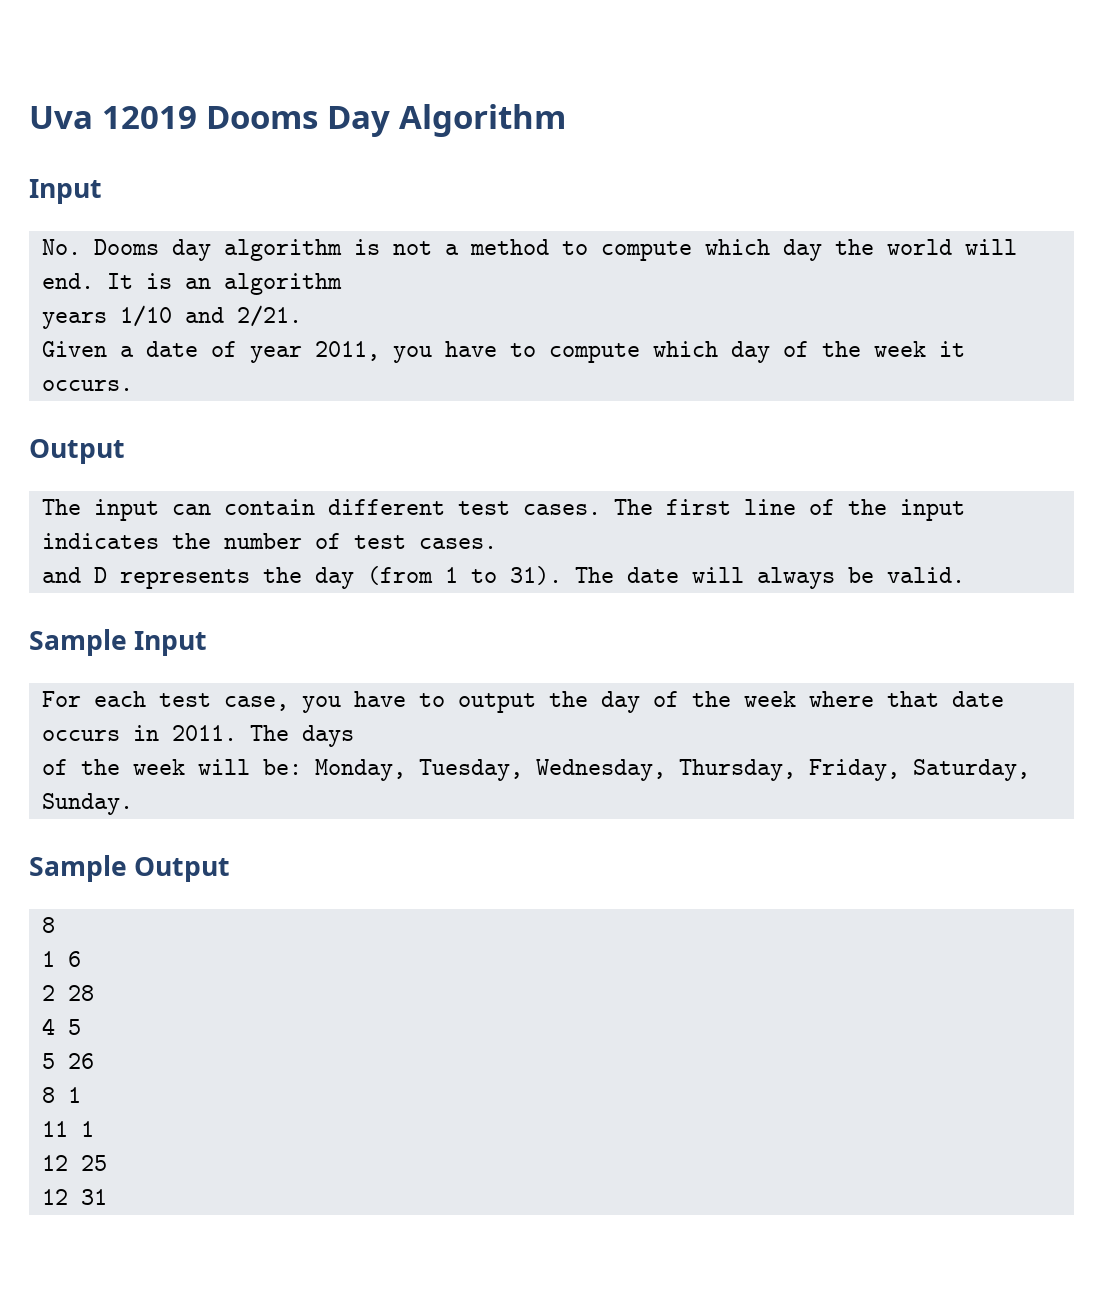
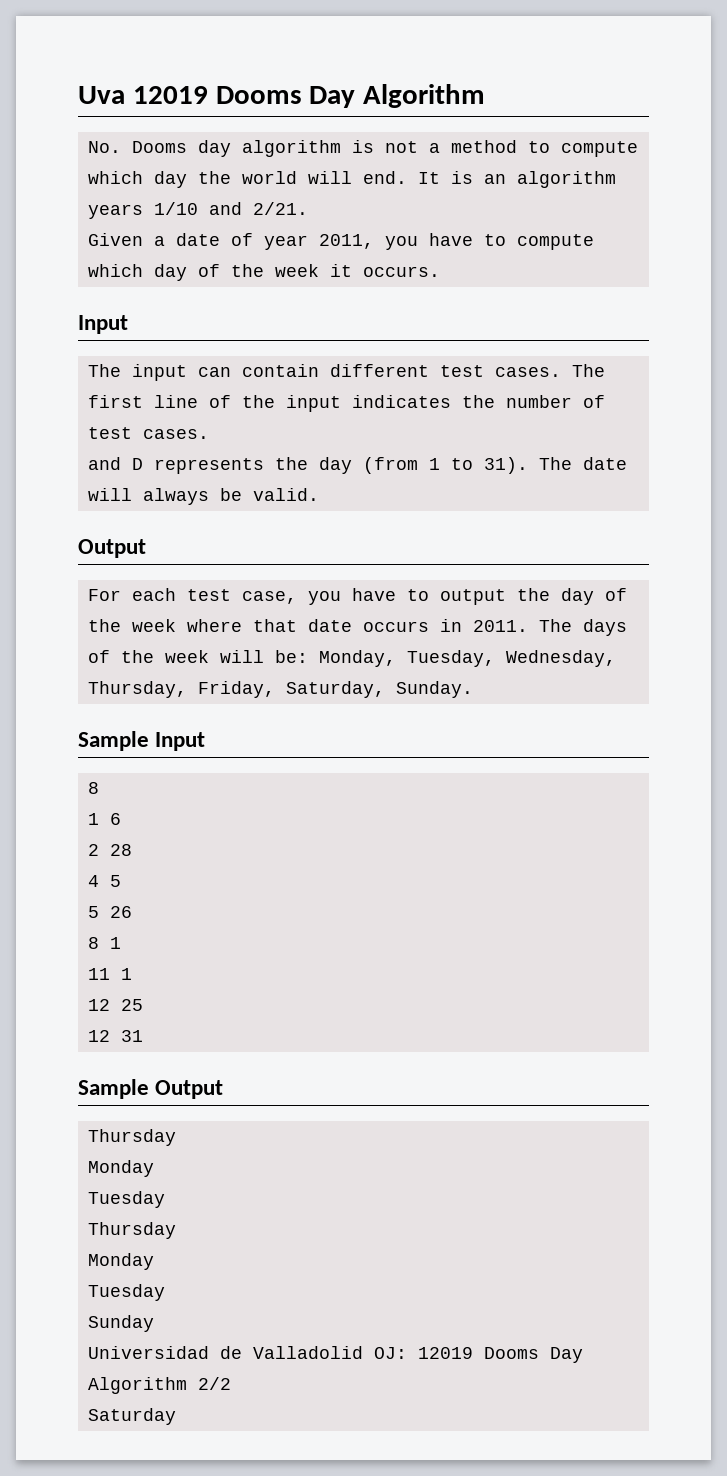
  Uva 12019 Dooms Day Algorithm
- Input
  Given a date of year 2011, you have to compute which day of the week it occurs.
- Output
+ Input
  The date will always be valid.
- Sample Input
+ Output
- Sample Output
+ Sample Input
+ Sample Output
+ Thursday
+ Monday
+ Tuesday
+ Thursday
+ Monday
+ Tuesday
+ Sunday
+ Universidad de Valladolid OJ: 12019 Dooms Day Algorithm 2/2
+ Saturday

